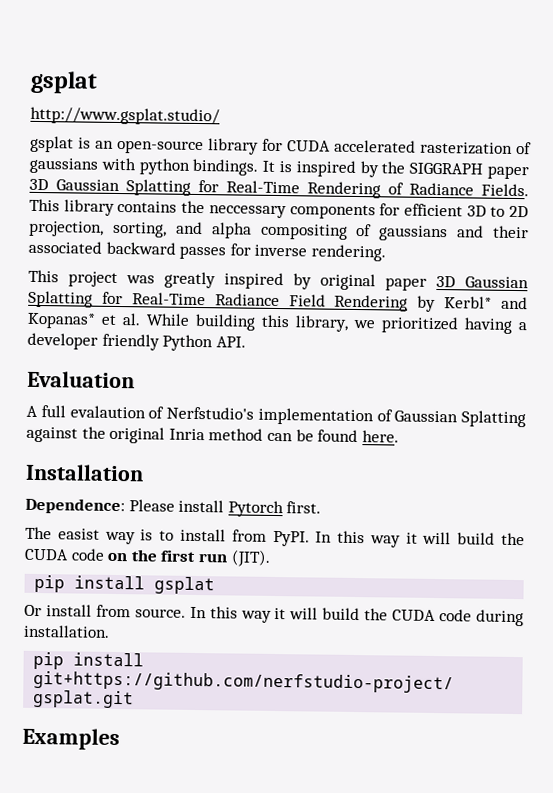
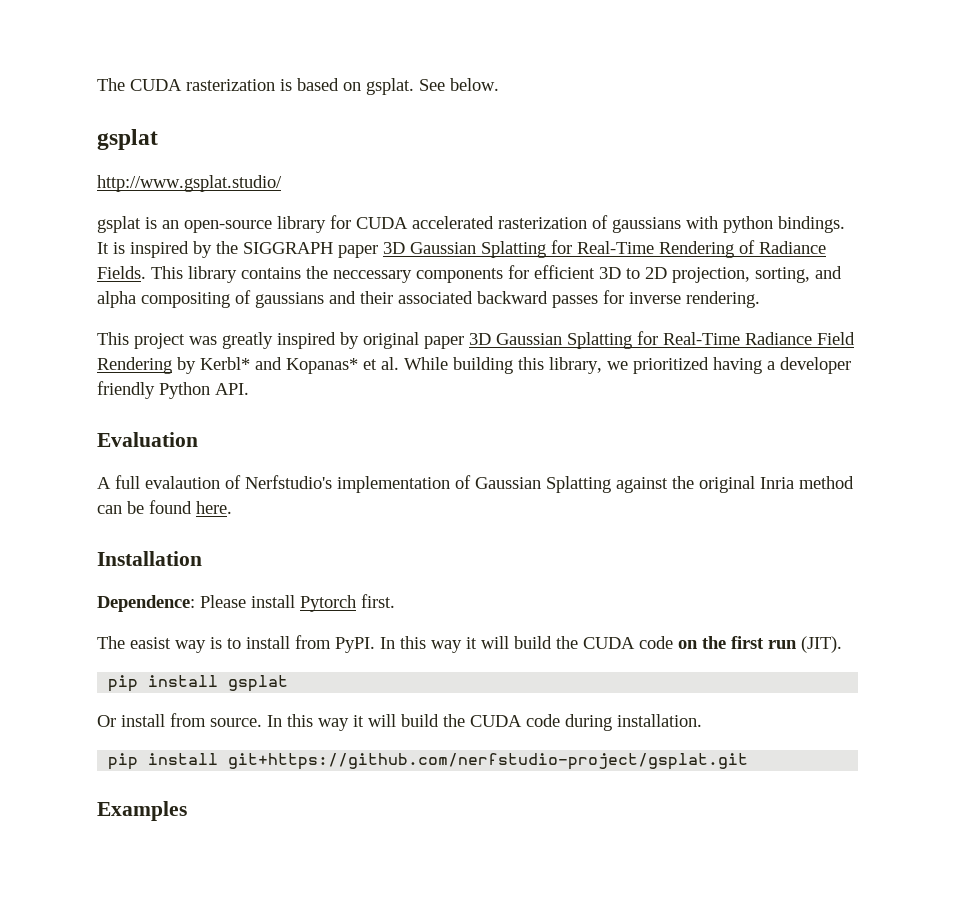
+ The CUDA rasterization is based on gsplat. See below.

